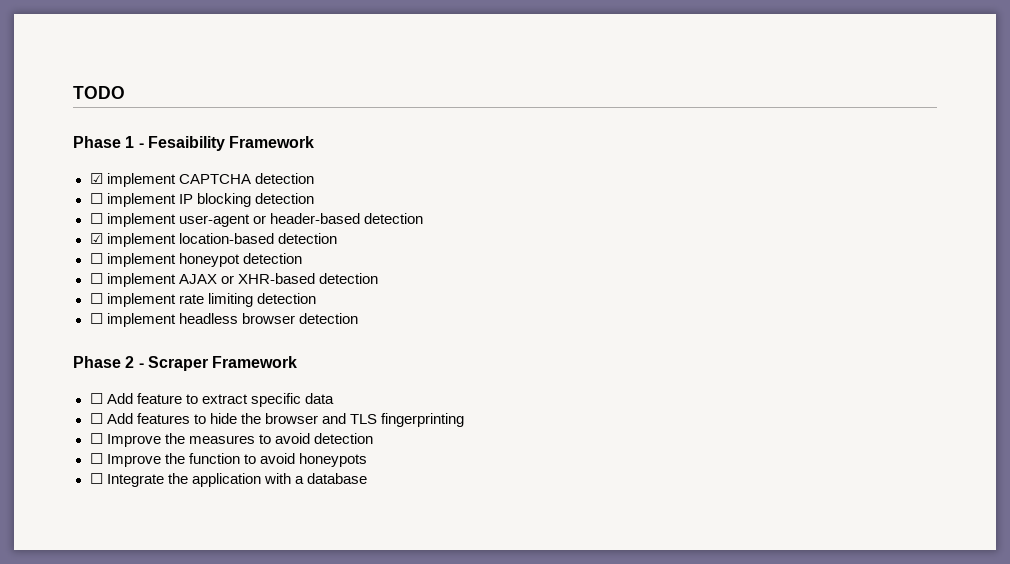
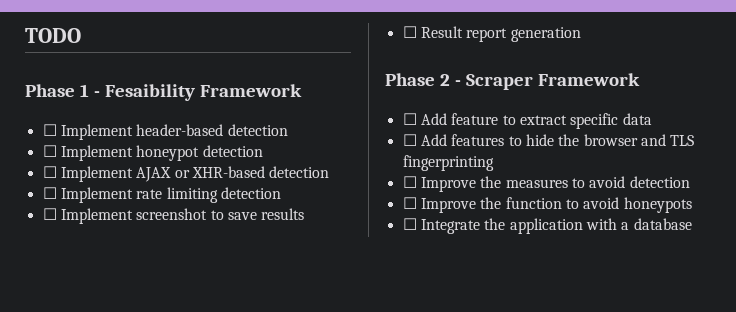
- ☑ implement CAPTCHA detection
- ☐ implement IP blocking detection
- ☐ implement user-agent or header-based detection
- ☑ implement location-based detection
- ☐ implement honeypot detection
+ ☐ Implement header-based detection
+ ☐ Implement honeypot detection
- ☐ implement AJAX or XHR-based detection
+ ☐ Implement AJAX or XHR-based detection
- ☐ implement rate limiting detection
+ ☐ Implement rate limiting detection
- ☐ implement headless browser detection
+ ☐ Implement screenshot to save results
+ ☐ Result report generation

